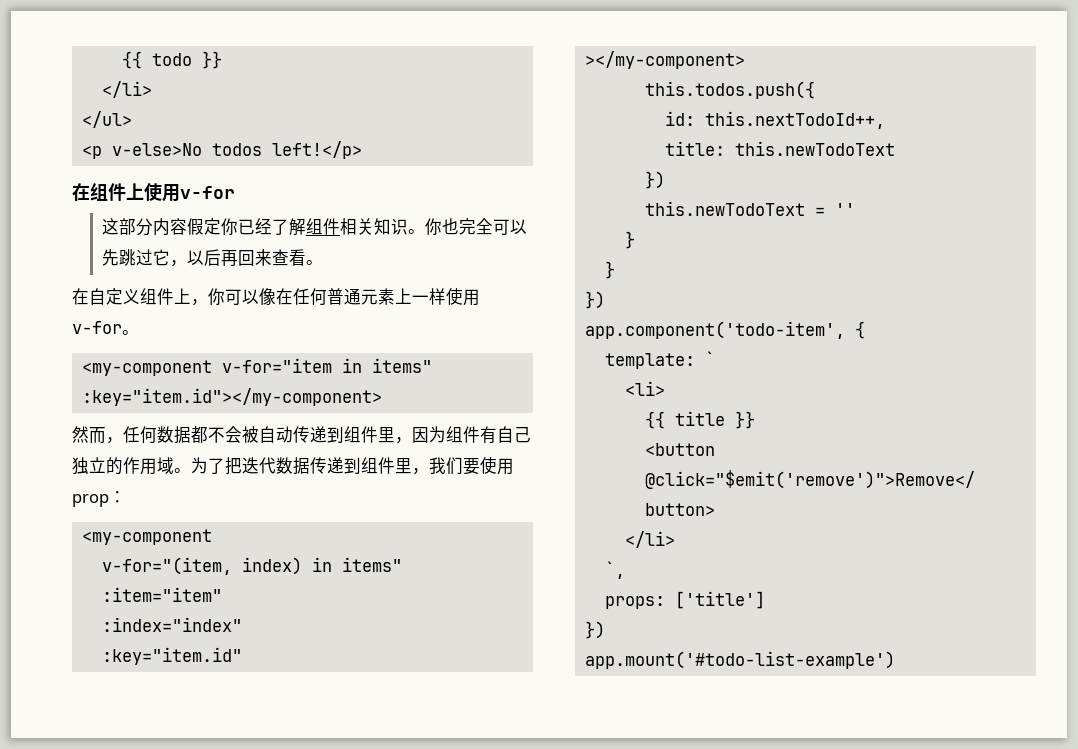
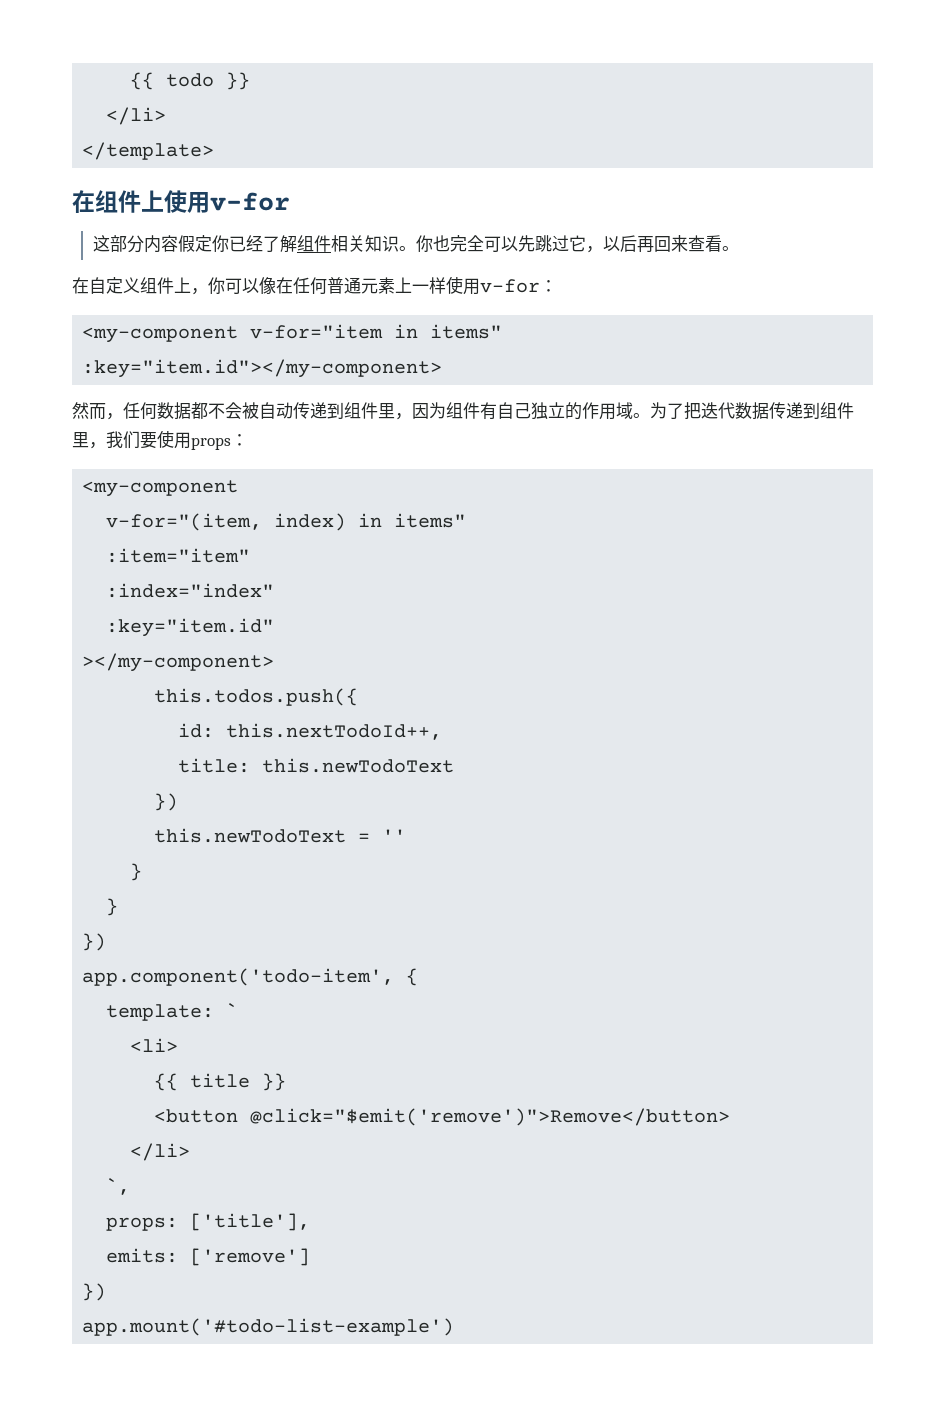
- </ul>
- <p v-else>No todos left!</p>
+ </template>
- 在自定义组件上，你可以像在任何普通元素上一样使用v-for。
+ 在自定义组件上，你可以像在任何普通元素上一样使用v-for：
- 为了把迭代数据传递到组件里，我们要使用prop：
+ 为了把迭代数据传递到组件里，我们要使用props：
- props: ['title']
+ props: ['title'],
+ emits: ['remove']

